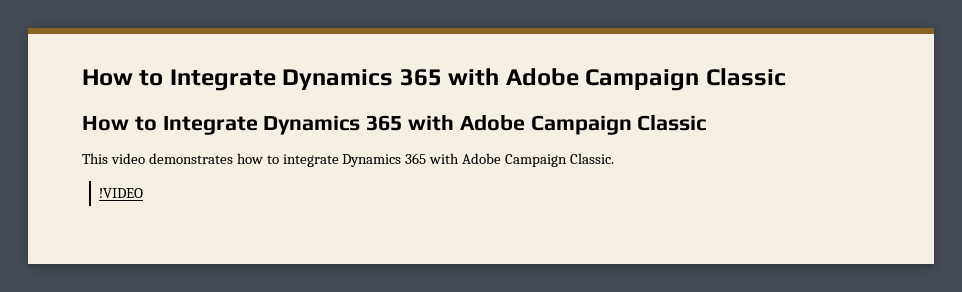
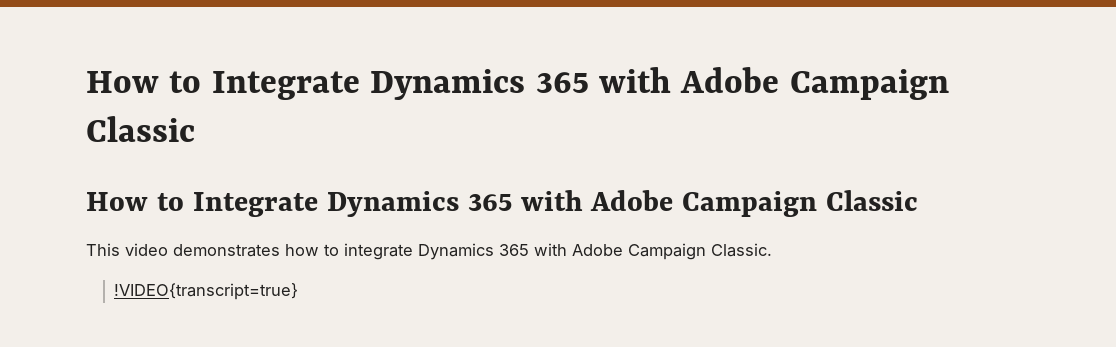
- !VIDEO
+ !VIDEO{transcript=true}

